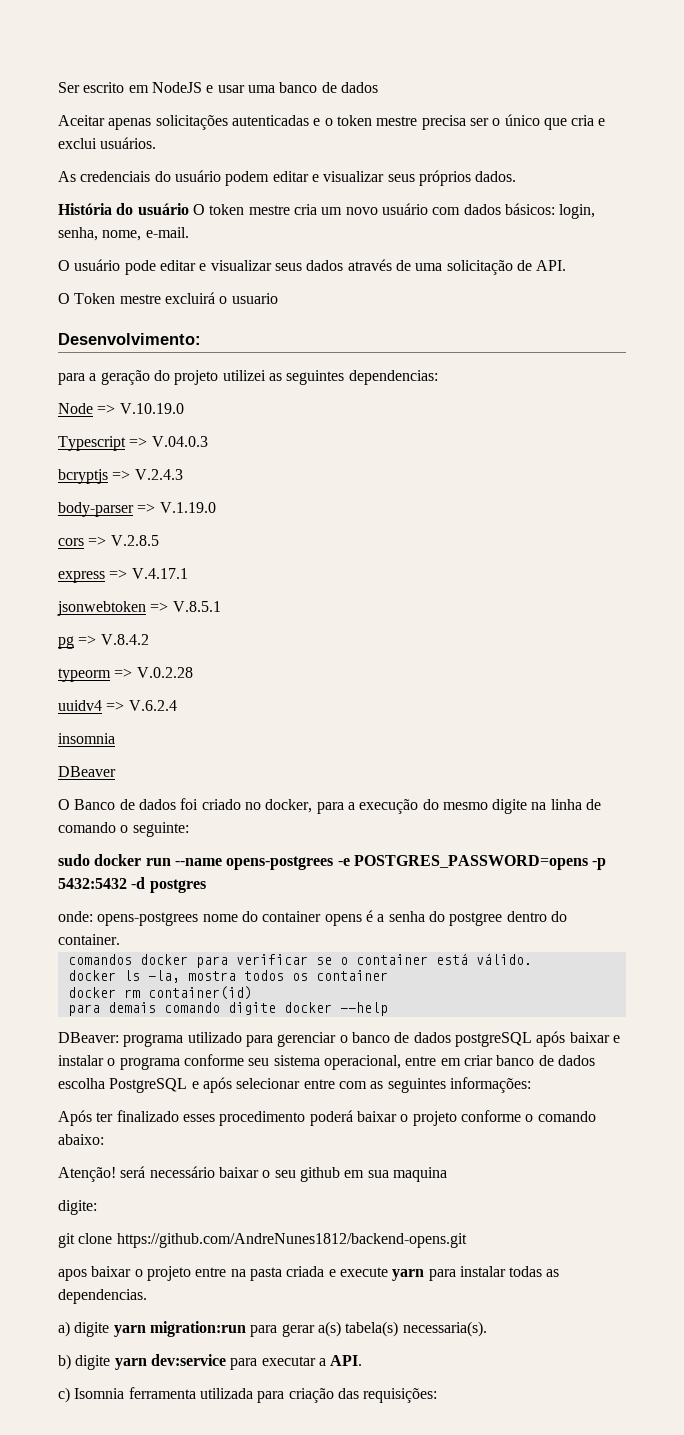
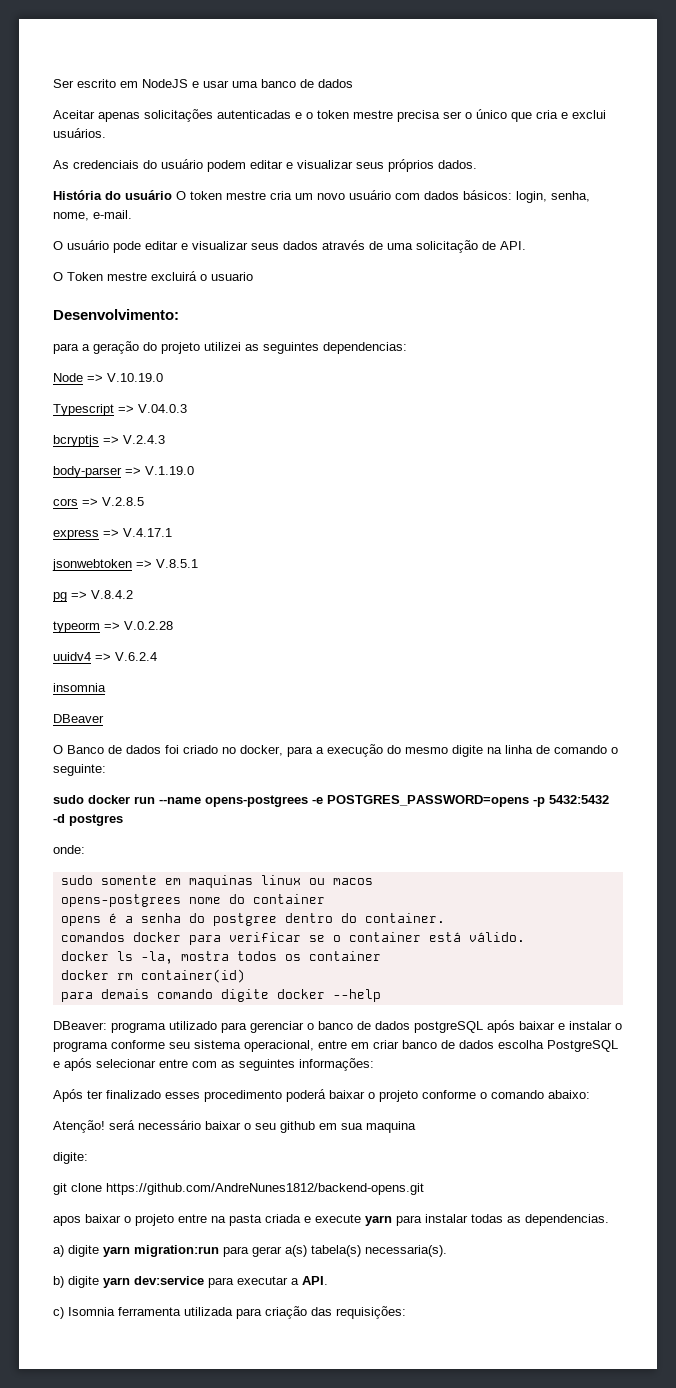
- onde: opens-postgrees nome do container opens é a senha do postgree dentro do container.
+ onde:
+ sudo somente em maquinas linux ou macos
+ opens-postgrees nome do container
+ opens é a senha do postgree dentro do container.

